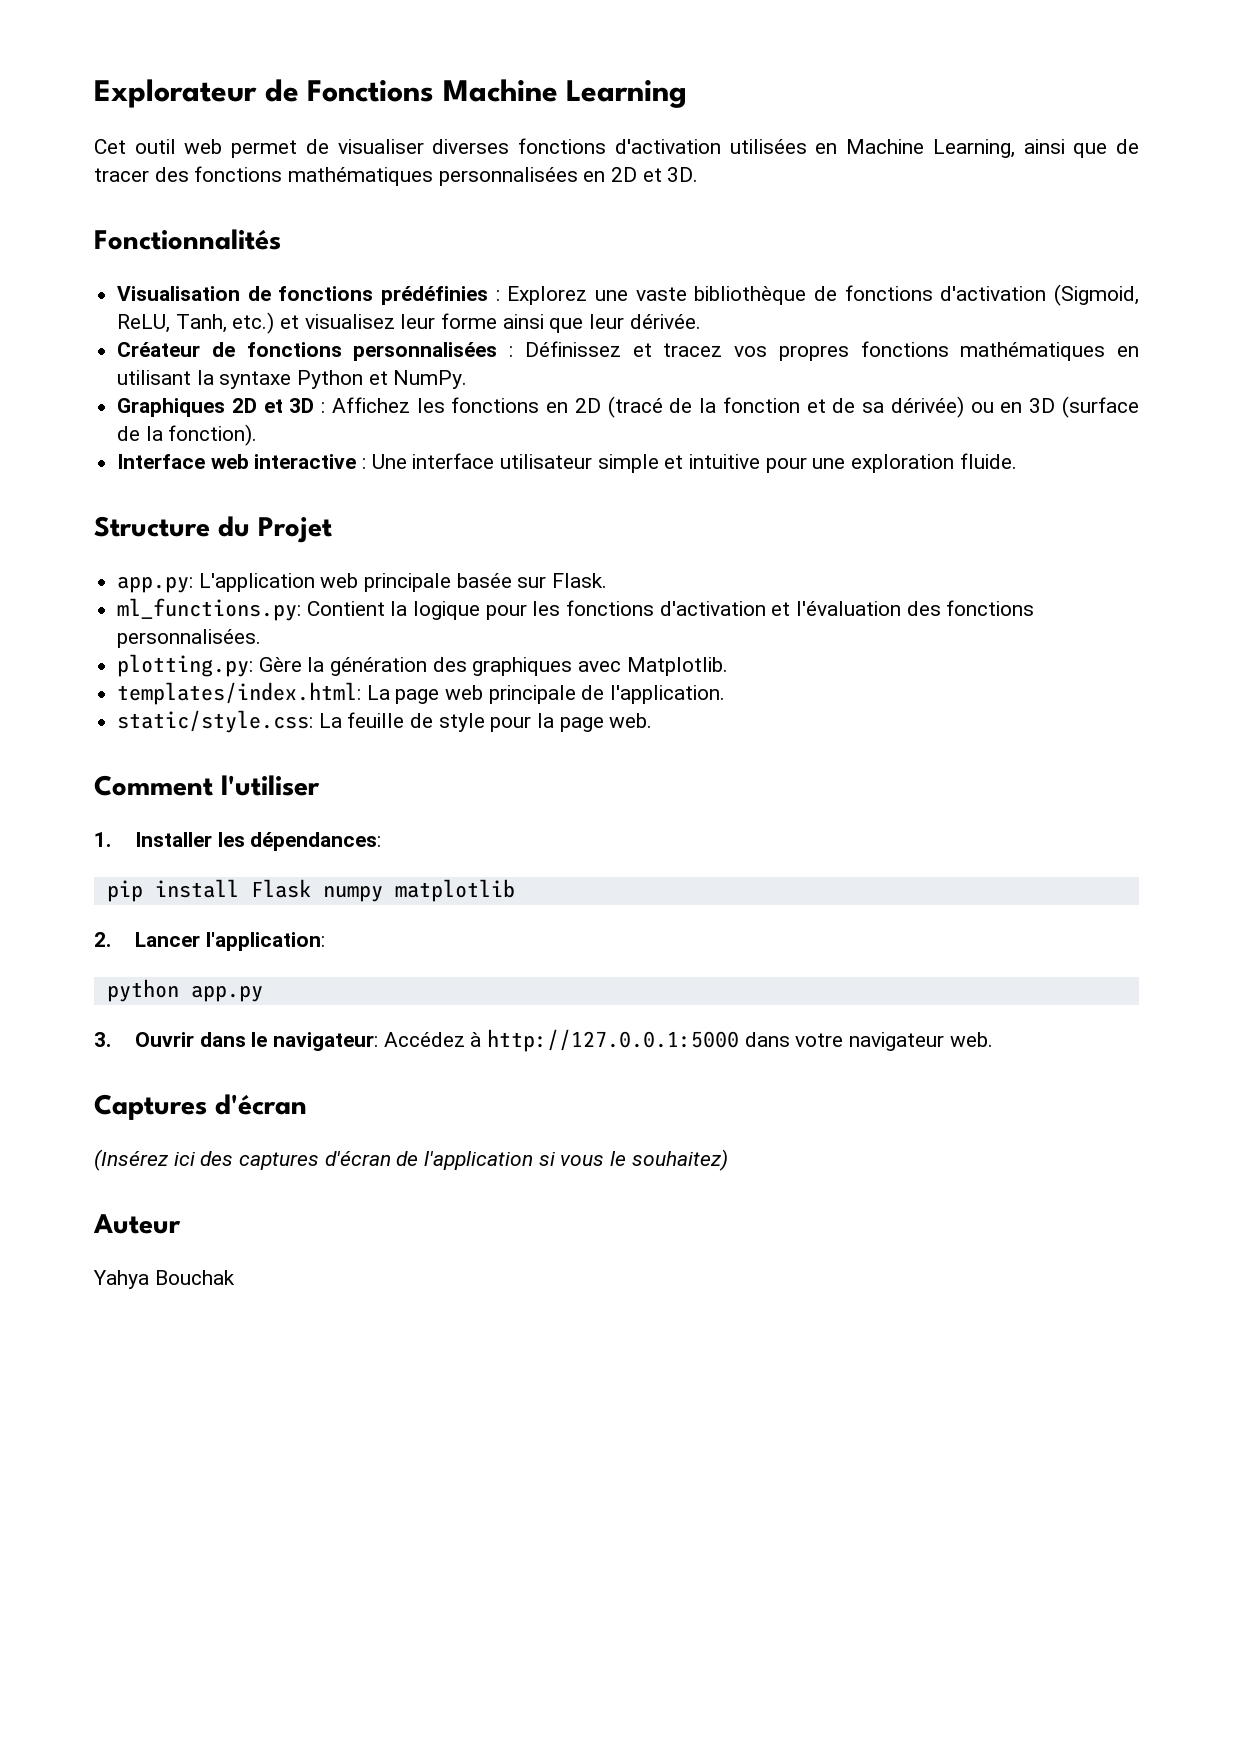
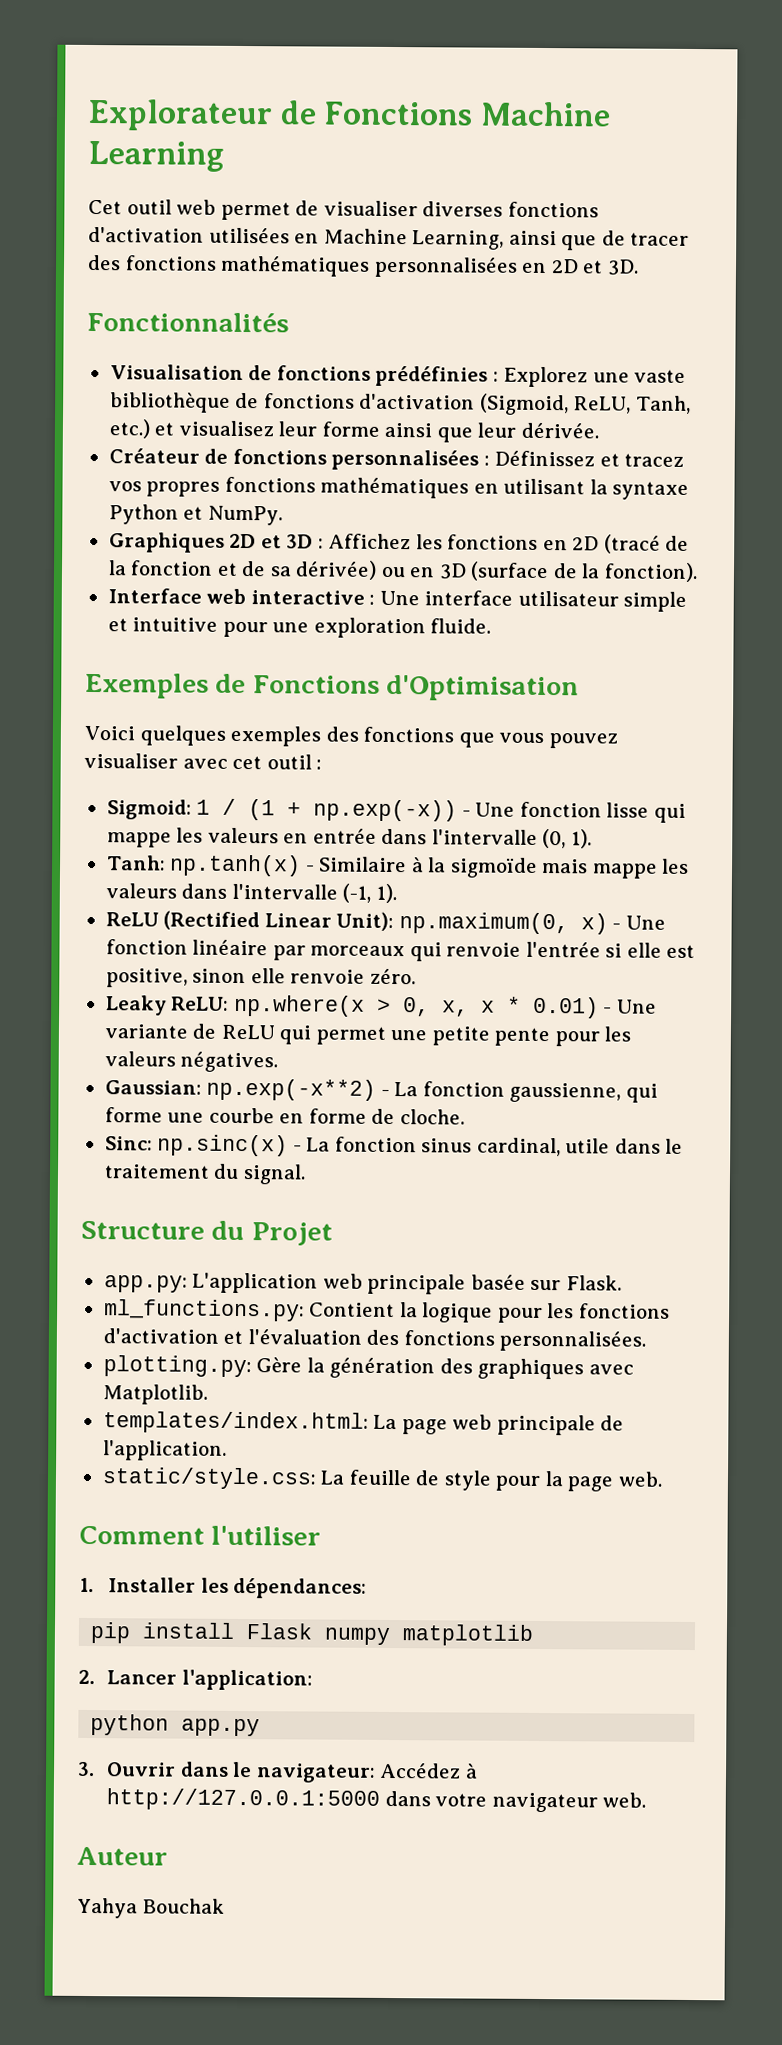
+ Exemples de Fonctions d'Optimisation
+ Voici quelques exemples des fonctions que vous pouvez visualiser avec cet outil :
+ Sigmoid: 1 / (1 + np.exp(-x)) - Une fonction lisse qui mappe les valeurs en entrée dans l'intervalle (0, 1).
+ Tanh: np.tanh(x) - Similaire à la sigmoïde mais mappe les valeurs dans l'intervalle (-1, 1).
+ ReLU (Rectified Linear Unit): np.maximum(0, x) - Une fonction linéaire par morceaux qui renvoie l'entrée si elle est positive, sinon elle renvoie zéro.
+ Leaky ReLU: np.where(x > 0, x, x * 0.01) - Une variante de ReLU qui permet une petite pente pour les valeurs négatives.
+ Gaussian: np.exp(-x**2) - La fonction gaussienne, qui forme une courbe en forme de cloche.
+ Sinc: np.sinc(x) - La fonction sinus cardinal, utile dans le traitement du signal.
- Captures d'écran
- (Insérez ici des captures d'écran de l'application si vous le souhaitez)

